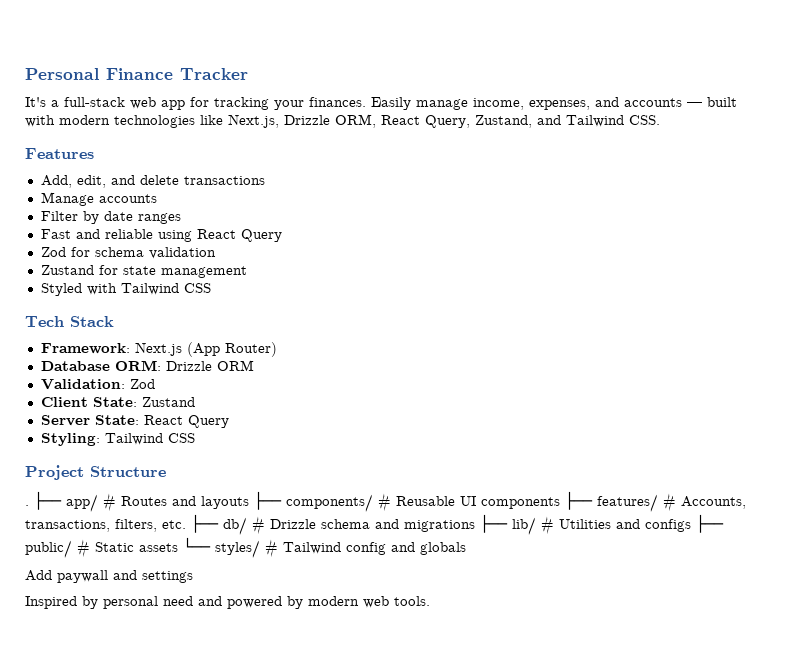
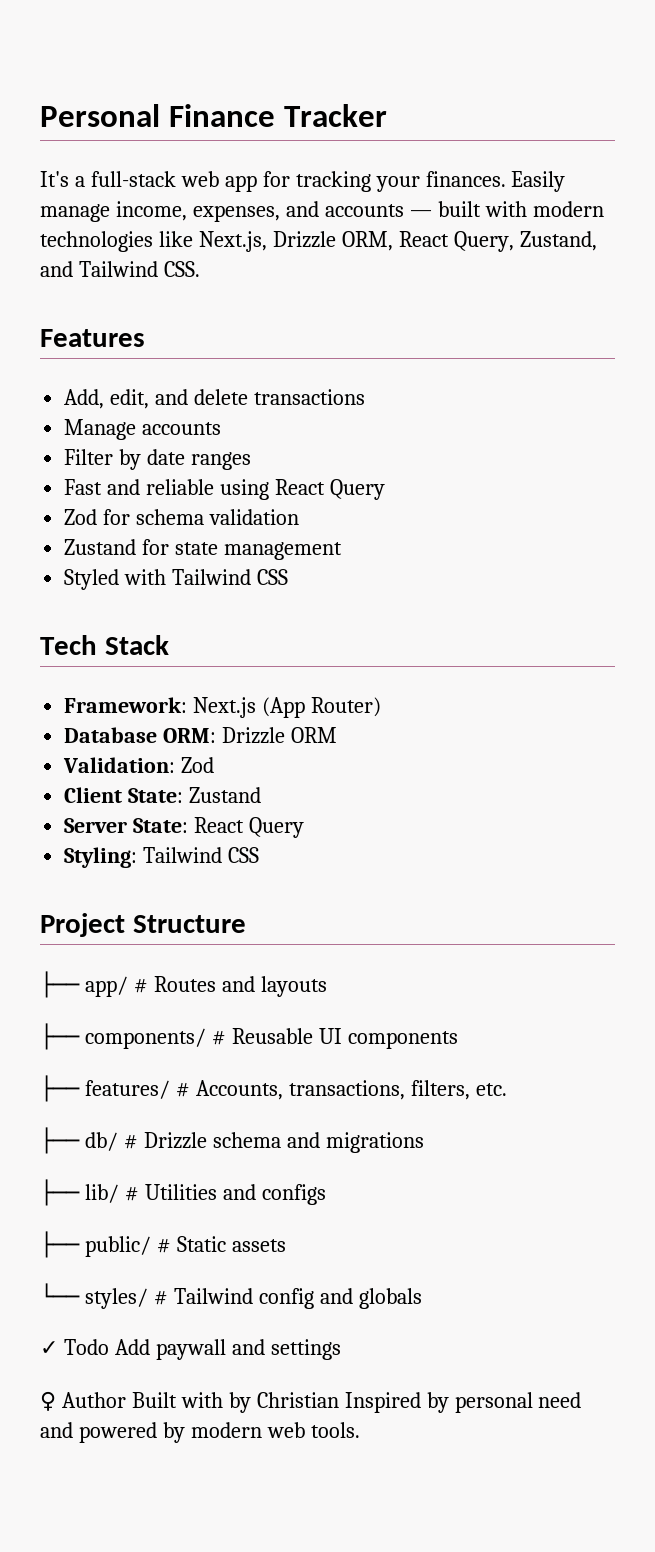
- . ├── app/ # Routes and layouts ├── components/ # Reusable UI components ├── features/ # Accounts, transactions, filters, etc. ├── db/ # Drizzle schema and migrations ├── lib/ # Utilities and configs ├── public/ # Static assets └── styles/ # Tailwind config and globals
+ ├── app/ # Routes and layouts
+ ├── components/ # Reusable UI components
+ ├── features/ # Accounts, transactions, filters, etc.
+ ├── db/ # Drizzle schema and migrations
+ ├── lib/ # Utilities and configs
+ ├── public/ # Static assets
+ └── styles/ # Tailwind config and globals
- Add paywall and settings
+ ✓ Todo Add paywall and settings
- Inspired by personal need and powered by modern web tools.
+ ♀ Author Built with by Christian Inspired by personal need and powered by modern web tools.

